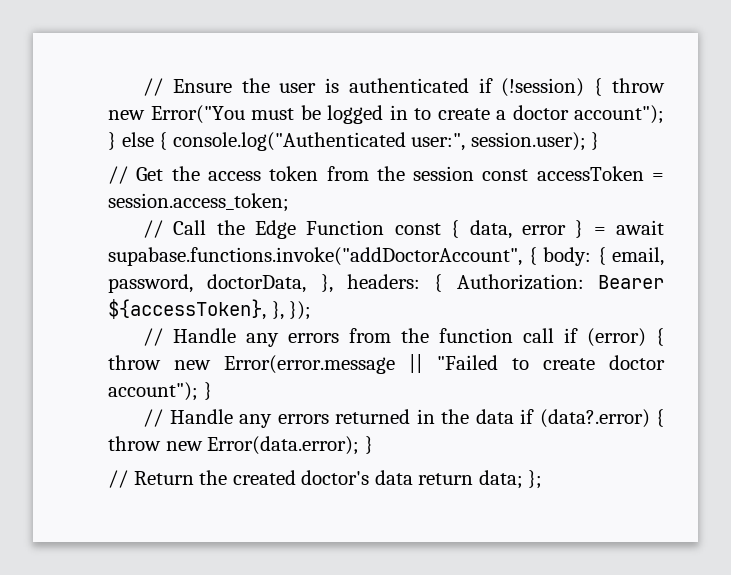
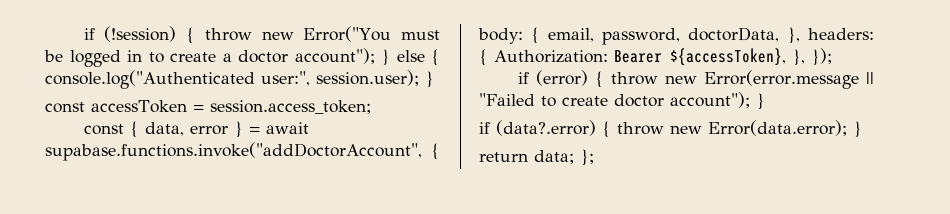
- // Ensure the user is authenticated if (!session) { throw new Error("You must be logged in to create a doctor account"); } else { console.log("Authenticated user:", session.user); }
+ if (!session) { throw new Error("You must be logged in to create a doctor account"); } else { console.log("Authenticated user:", session.user); }
- // Get the access token from the session const accessToken = session.access_token;
+ const accessToken = session.access_token;
- // Call the Edge Function const { data, error } = await supabase.functions.invoke("addDoctorAccount", { body: { email, password, doctorData, }, headers: { Authorization: Bearer ${accessToken}, }, });
+ const { data, error } = await supabase.functions.invoke("addDoctorAccount", { body: { email, password, doctorData, }, headers: { Authorization: Bearer ${accessToken}, }, });
- // Handle any errors from the function call if (error) { throw new Error(error.message || "Failed to create doctor account"); }
+ if (error) { throw new Error(error.message || "Failed to create doctor account"); }
- // Handle any errors returned in the data if (data?.error) { throw new Error(data.error); }
+ if (data?.error) { throw new Error(data.error); }
- // Return the created doctor's data return data; };
+ return data; };

